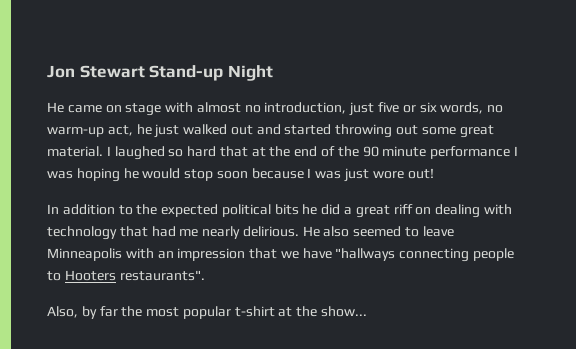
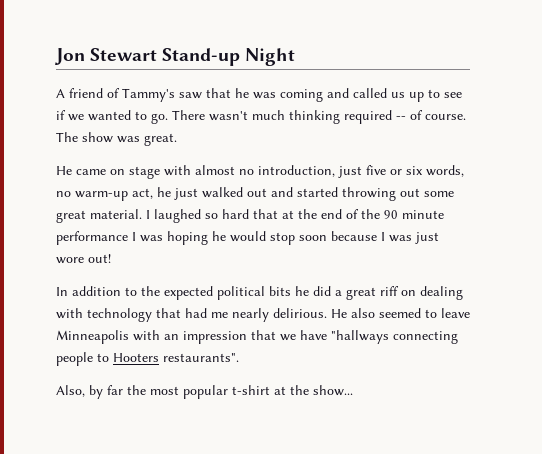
+ A friend of Tammy's saw that he was coming and called us up to see if we wanted to go. There wasn't much thinking required -- of course. The show was great.

